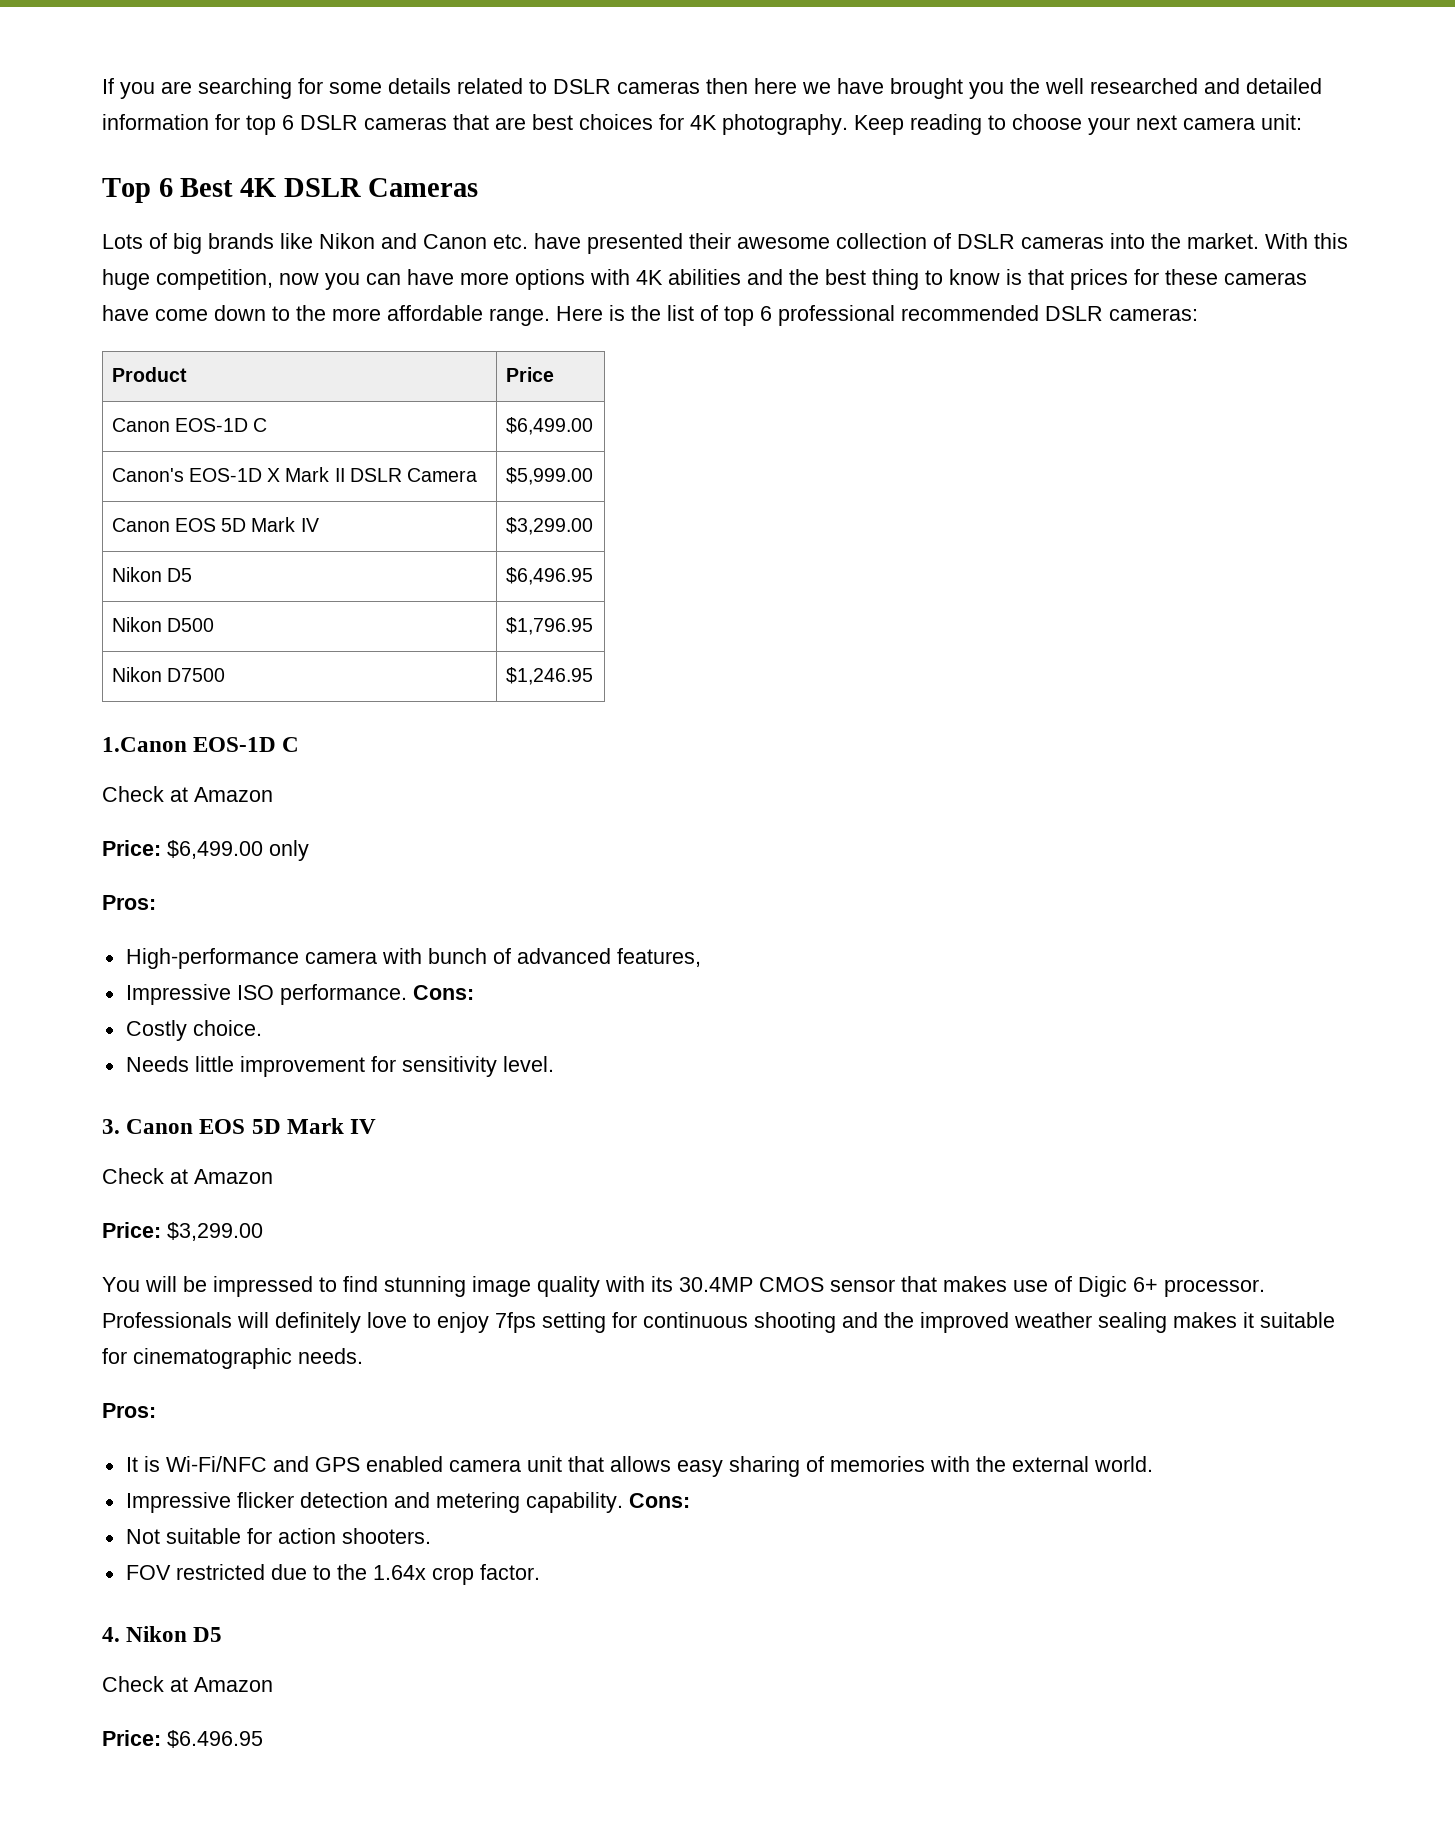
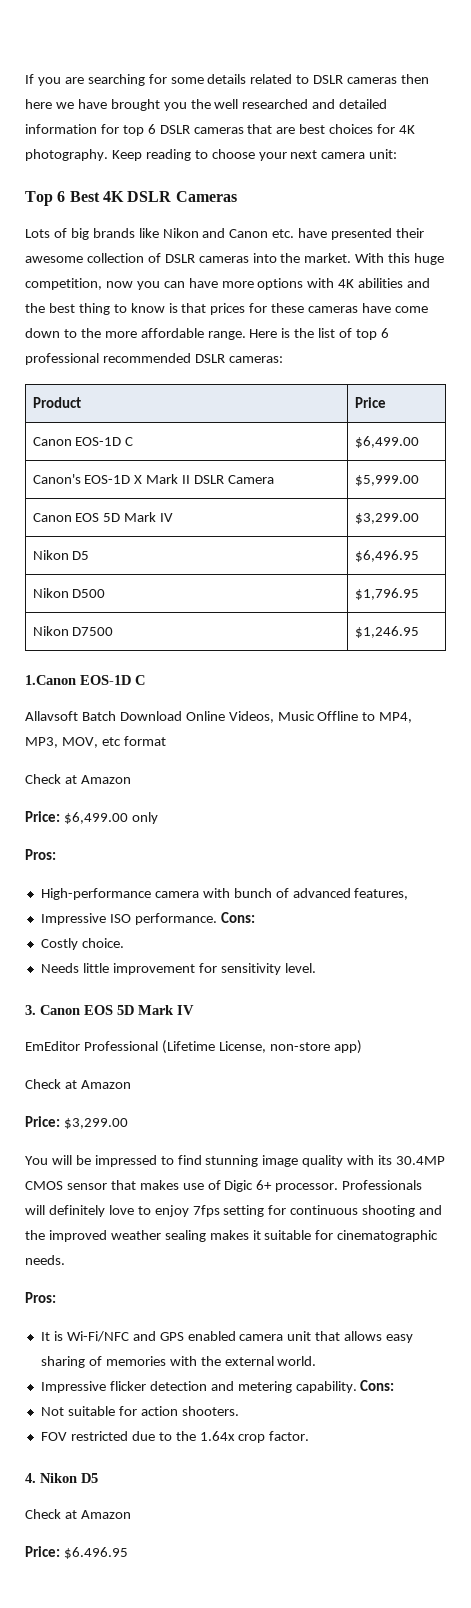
+ Allavsoft Batch Download Online Videos, Music Offline to MP4, MP3, MOV, etc format
+ EmEditor Professional (Lifetime License, non-store app)

